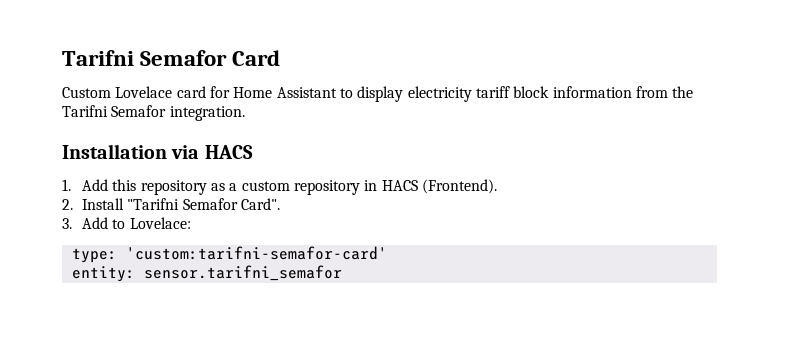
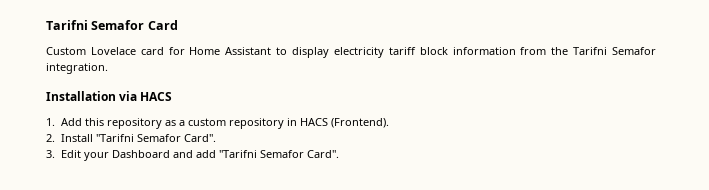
- 3. Add to Lovelace:
- type: 'custom:tarifni-semafor-card'
- entity: sensor.tarifni_semafor
+ 3. Edit your Dashboard and add "Tarifni Semafor Card".

